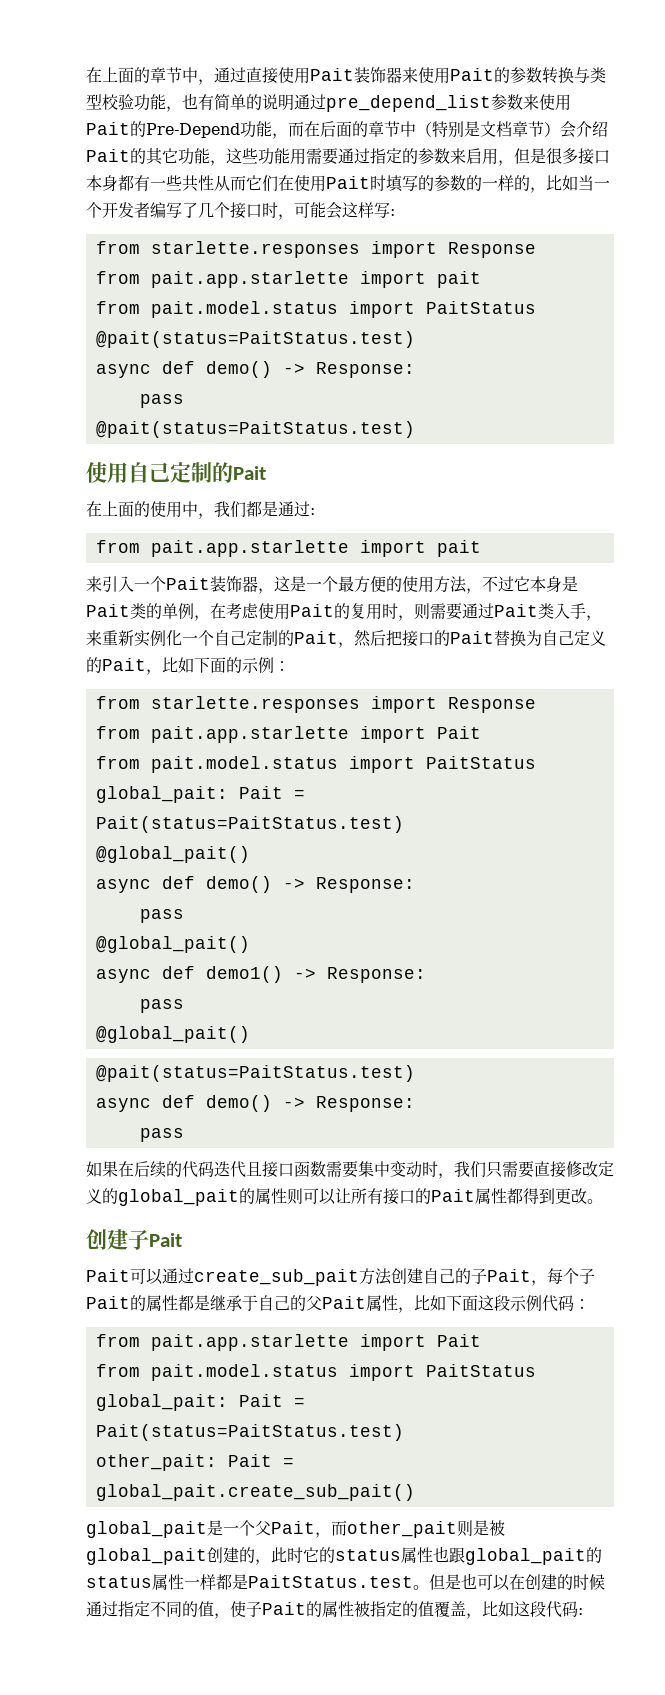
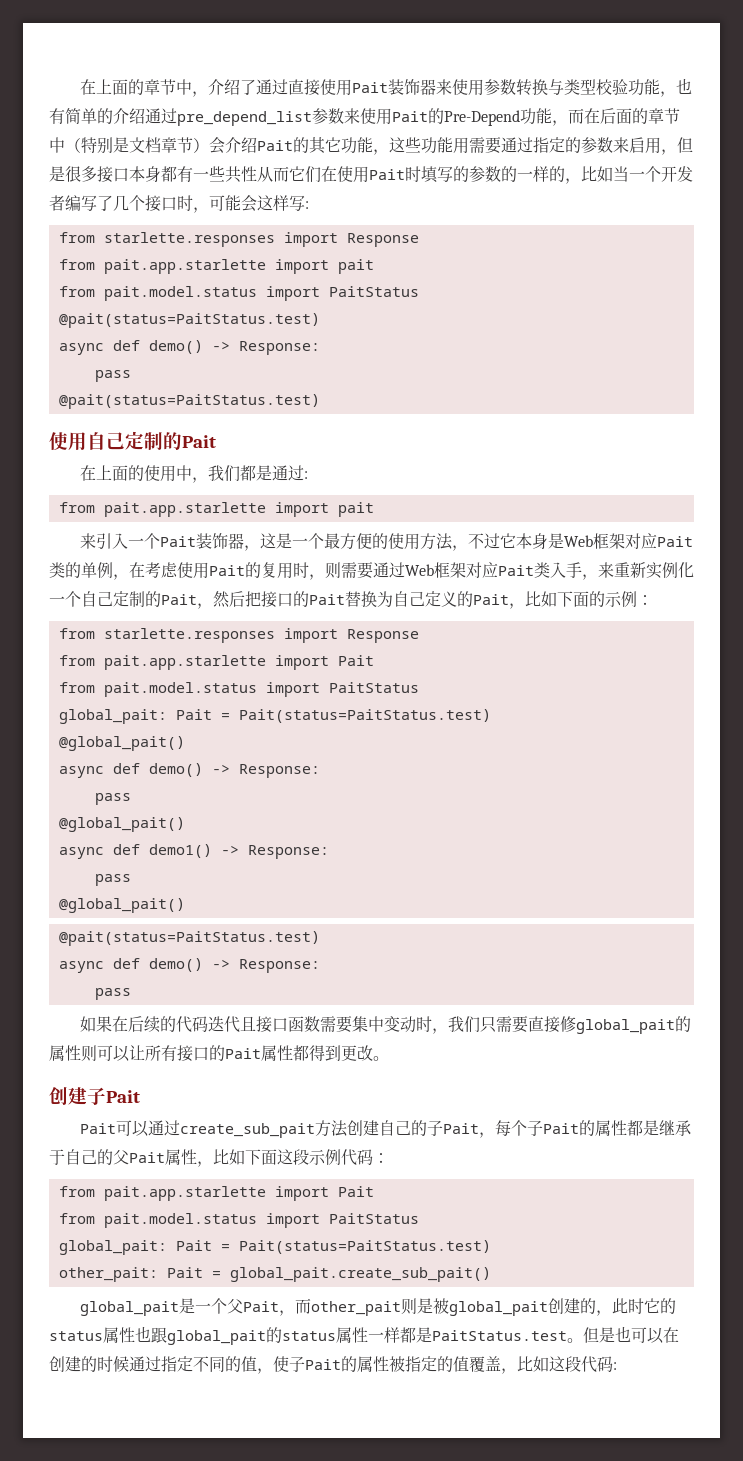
- 在上面的章节中，通过直接使用Pait装饰器来使用Pait的参数转换与类型校验功能，也有简单的说明通过pre_depend_list参数来使用Pait的Pre-Depend功能，而在后面的章节中（特别是文档章节）会介绍Pait的其它功能，这些功能用需要通过指定的参数来启用，但是很多接口本身都有一些共性从而它们在使用Pait时填写的参数的一样的，比如当一个开发者编写了几个接口时，可能会这样写:
+ 在上面的章节中，介绍了通过直接使用Pait装饰器来使用参数转换与类型校验功能，也有简单的介绍通过pre_depend_list参数来使用Pait的Pre-Depend功能，而在后面的章节中（特别是文档章节）会介绍Pait的其它功能，这些功能用需要通过指定的参数来启用，但是很多接口本身都有一些共性从而它们在使用Pait时填写的参数的一样的，比如当一个开发者编写了几个接口时，可能会这样写:
- 来引入一个Pait装饰器，这是一个最方便的使用方法，不过它本身是Pait类的单例，在考虑使用Pait的复用时，则需要通过Pait类入手，来重新实例化一个自己定制的Pait，然后把接口的Pait替换为自己定义的Pait，比如下面的示例：
+ 来引入一个Pait装饰器，这是一个最方便的使用方法，不过它本身是Web框架对应Pait类的单例，在考虑使用Pait的复用时，则需要通过Web框架对应Pait类入手，来重新实例化一个自己定制的Pait，然后把接口的Pait替换为自己定义的Pait，比如下面的示例：
- 如果在后续的代码迭代且接口函数需要集中变动时，我们只需要直接修改定义的global_pait的属性则可以让所有接口的Pait属性都得到更改。
+ 如果在后续的代码迭代且接口函数需要集中变动时，我们只需要直接修global_pait的属性则可以让所有接口的Pait属性都得到更改。

